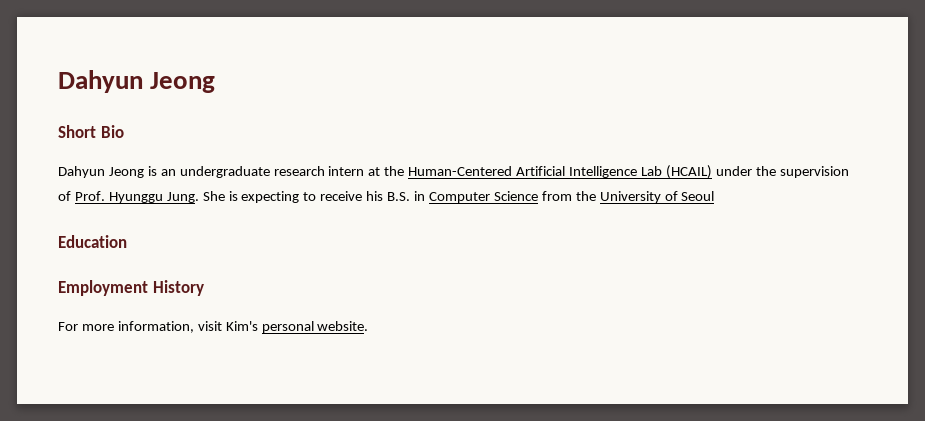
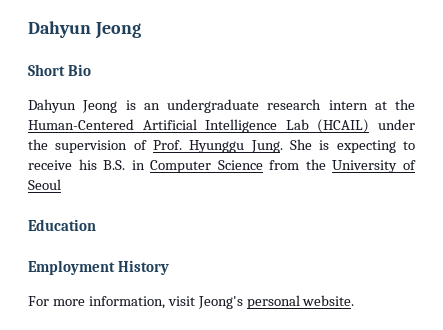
- For more information, visit Kim's personal website.
+ For more information, visit Jeong's personal website.

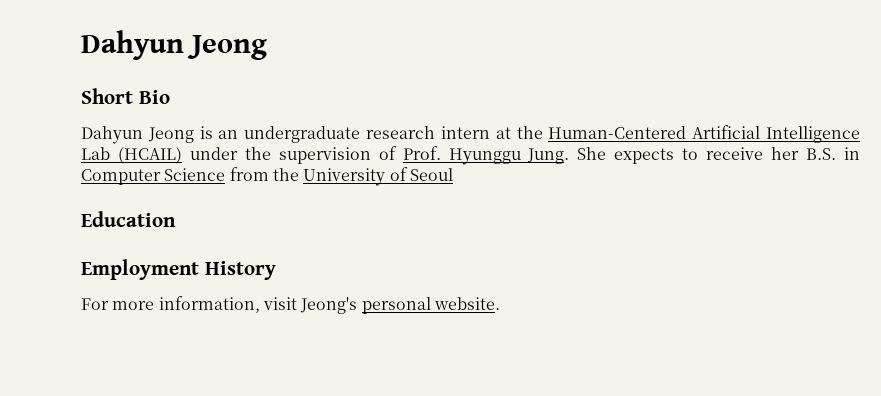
- She is expecting to receive his B.S. in Computer Science from the University of Seoul
+ She expects to receive her B.S. in Computer Science from the University of Seoul

